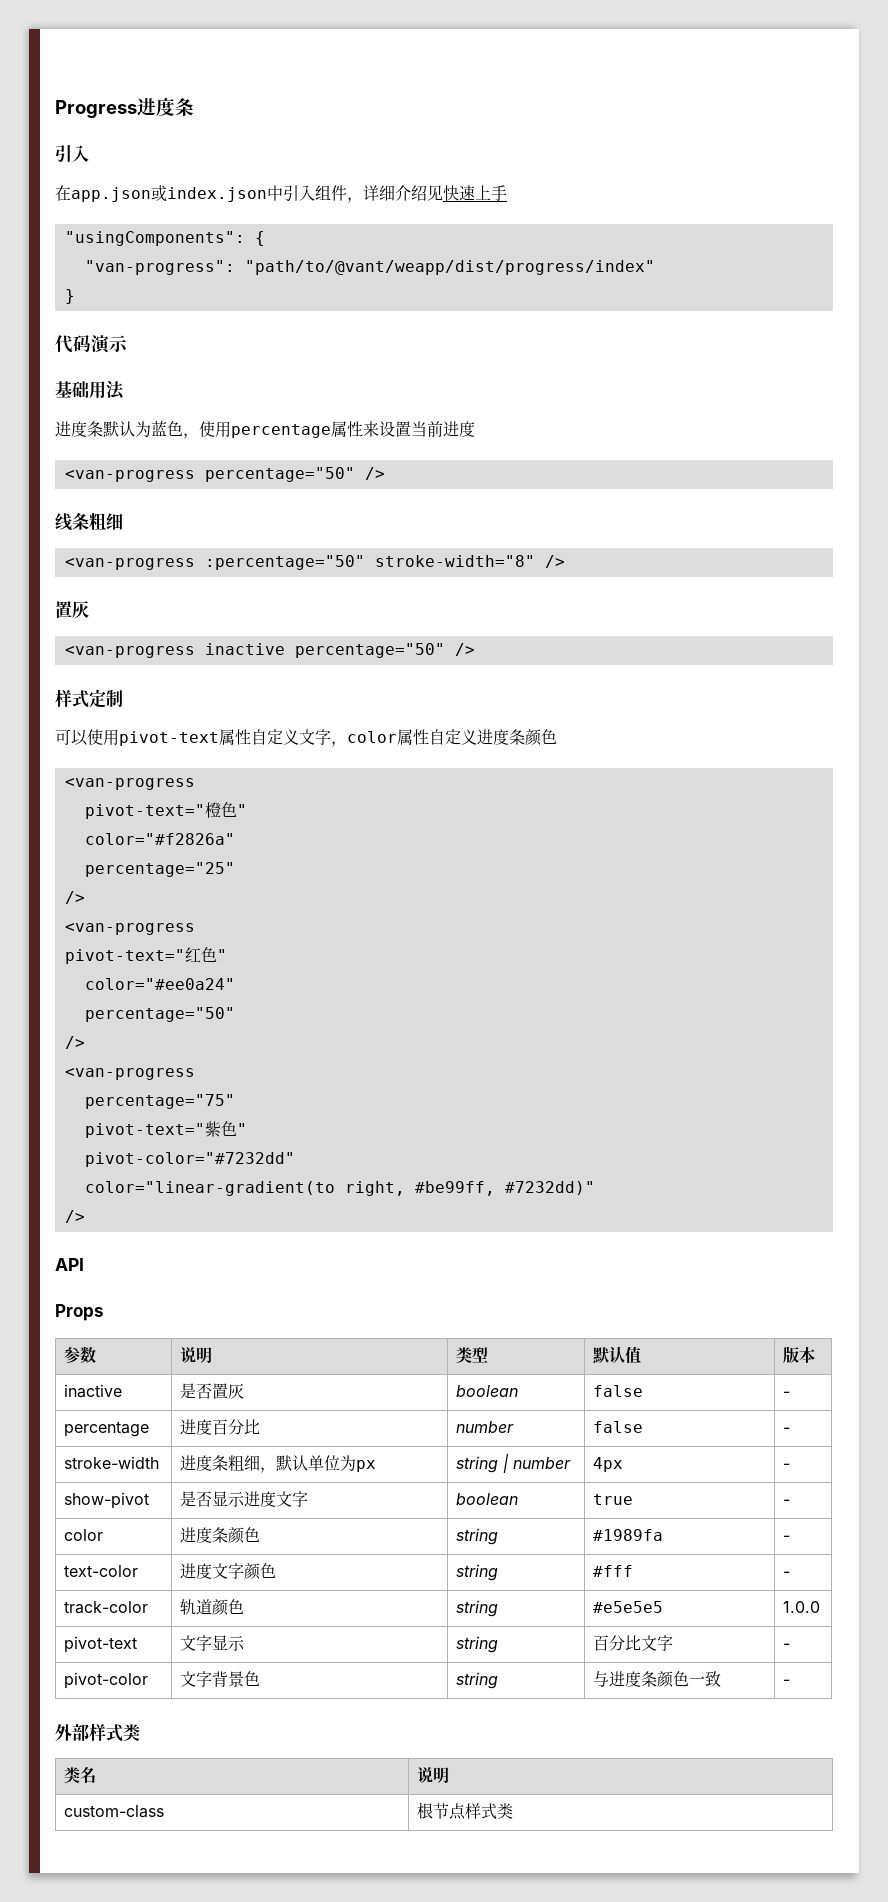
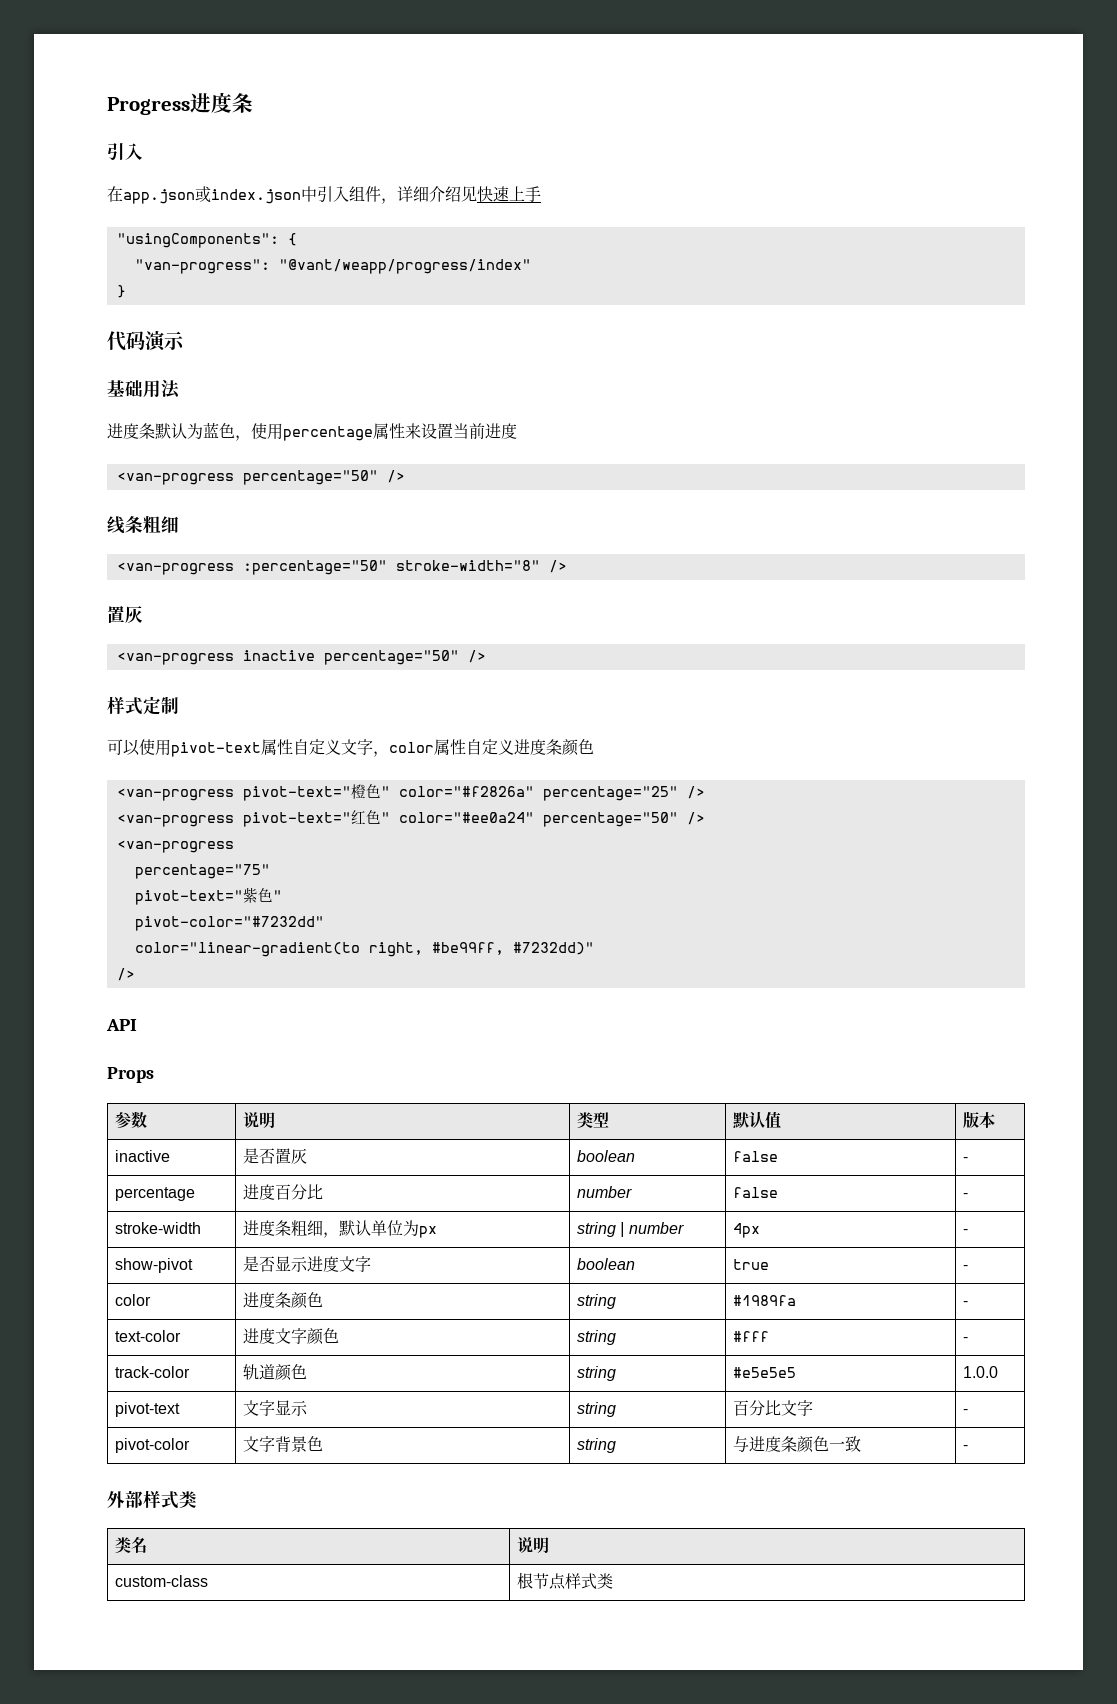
- "van-progress": "path/to/@vant/weapp/dist/progress/index"
+ "van-progress": "@vant/weapp/progress/index"
  可以使用pivot-text属性自定义文字，color属性自定义进度条颜色
- <van-progress
- pivot-text="橙色"
- color="#f2826a"
- percentage="25"
- />
- <van-progress
- pivot-text="红色"
- color="#ee0a24"
- percentage="50"
- />
+ <van-progress pivot-text="橙色" color="#f2826a" percentage="25" />
+ <van-progress pivot-text="红色" color="#ee0a24" percentage="50" />

